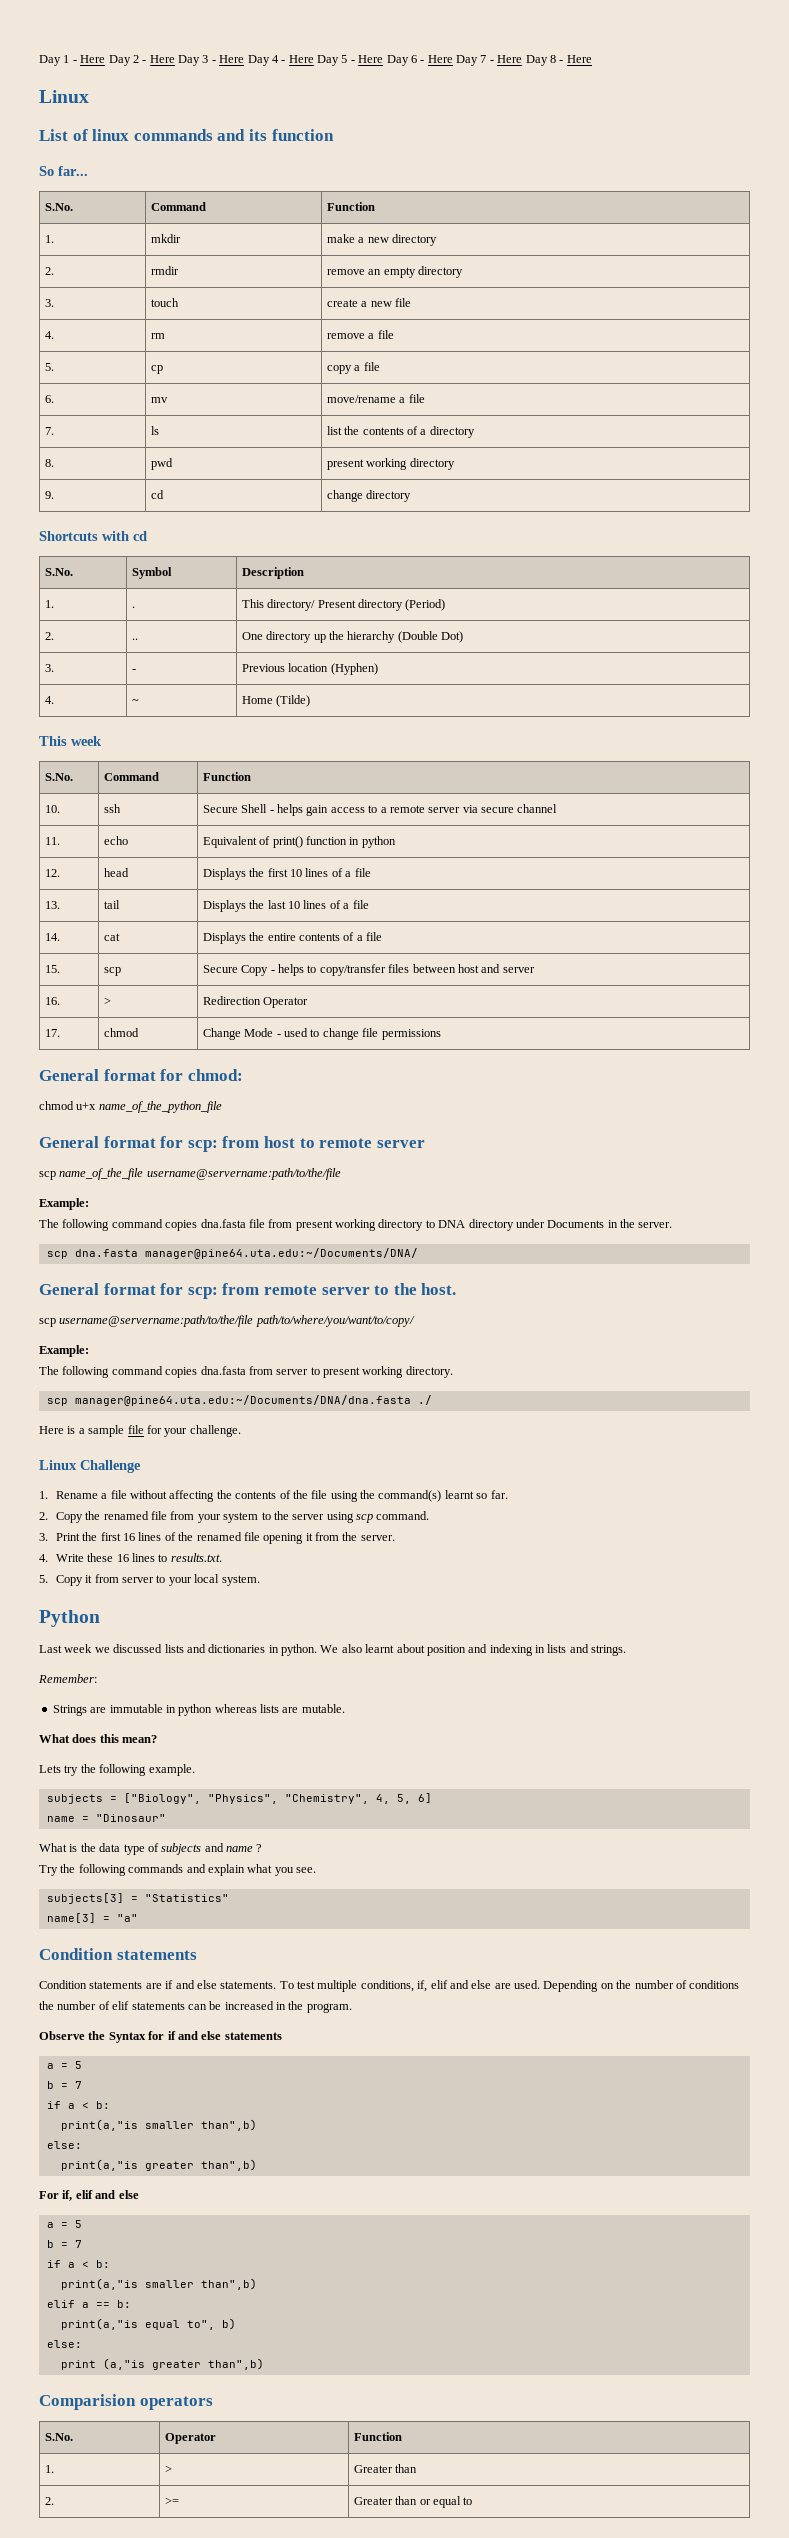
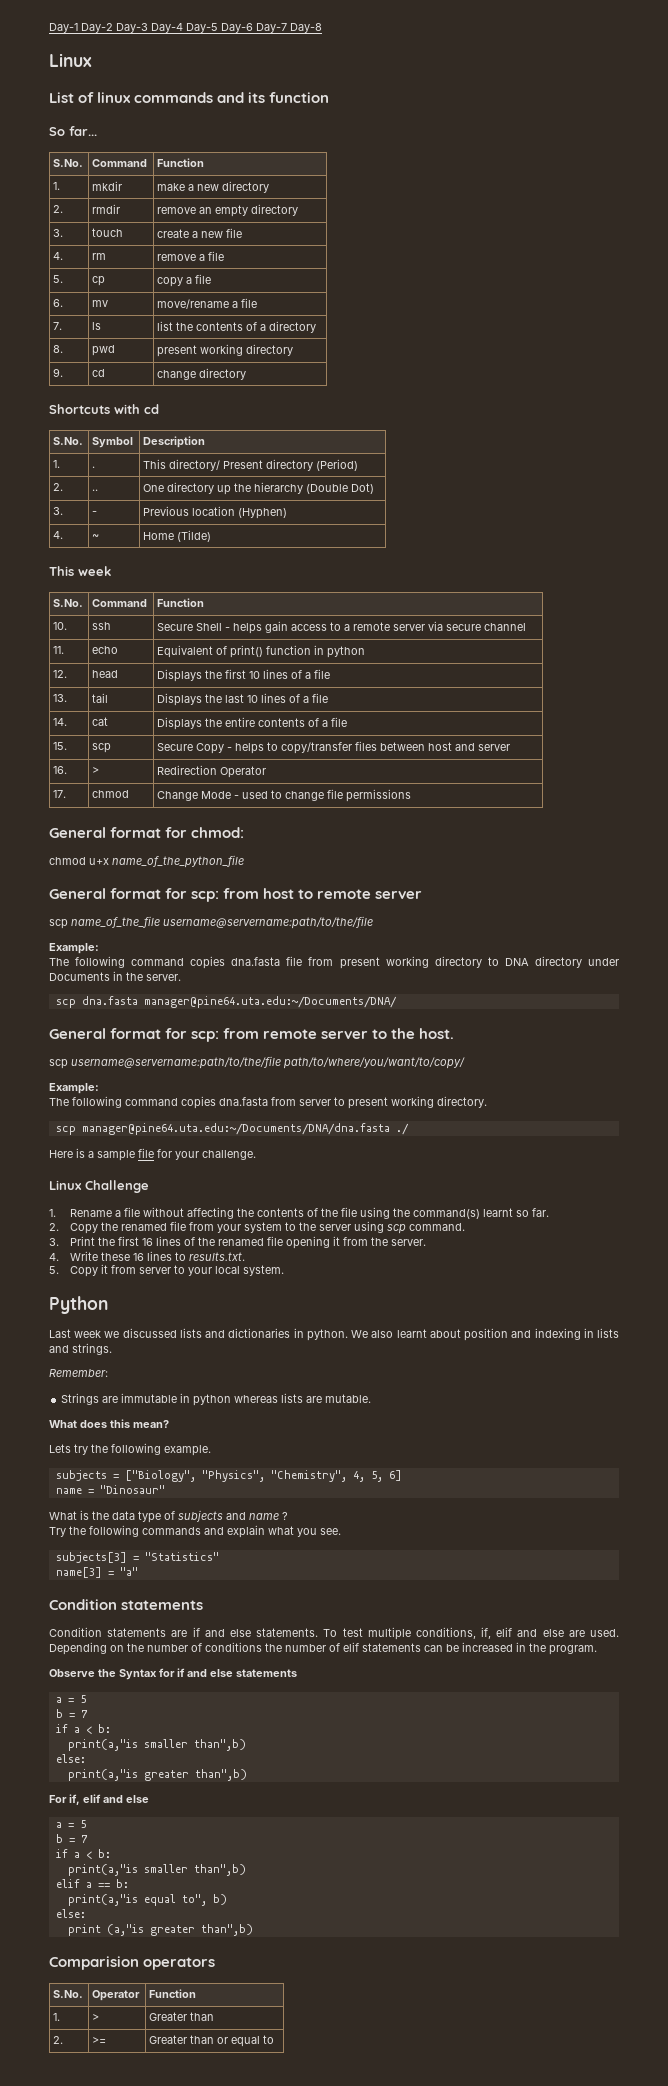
- Day 1 - Here Day 2 - Here Day 3 - Here Day 4 - Here Day 5 - Here Day 6 - Here Day 7 - Here Day 8 - Here
+ Day-1 Day-2 Day-3 Day-4 Day-5 Day-6 Day-7 Day-8

